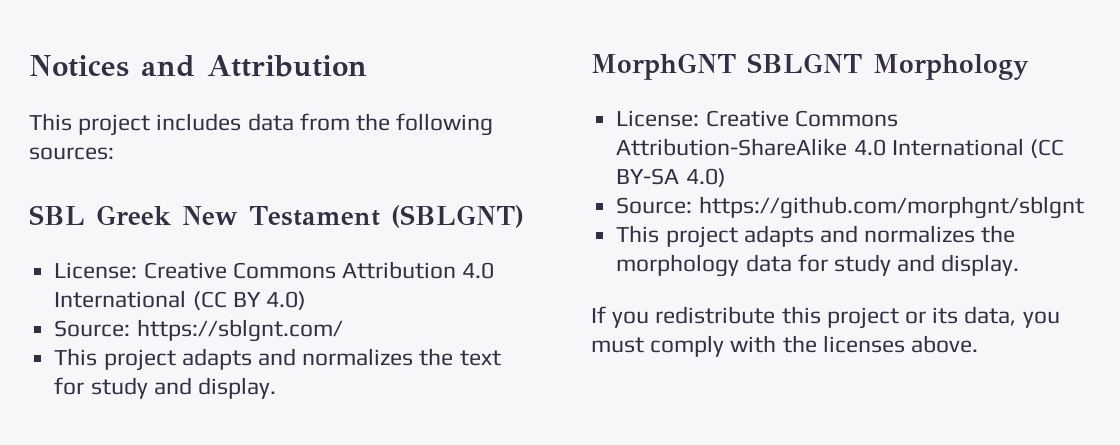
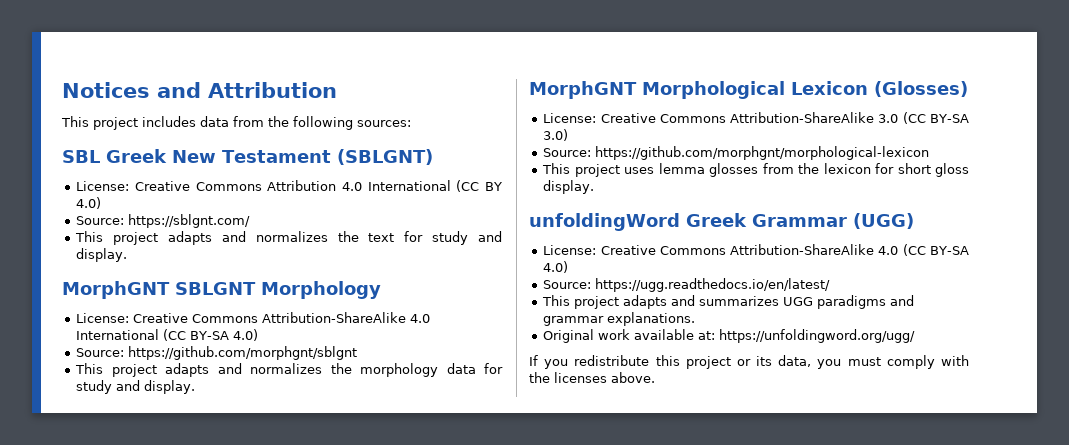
+ MorphGNT Morphological Lexicon (Glosses)
+ License: Creative Commons Attribution-ShareAlike 3.0 (CC BY-SA 3.0)
+ Source: https://github.com/morphgnt/morphological-lexicon
+ This project uses lemma glosses from the lexicon for short gloss display.
+ unfoldingWord Greek Grammar (UGG)
+ License: Creative Commons Attribution-ShareAlike 4.0 (CC BY-SA 4.0)
+ Source: https://ugg.readthedocs.io/en/latest/
+ This project adapts and summarizes UGG paradigms and grammar explanations.
+ Original work available at: https://unfoldingword.org/ugg/

